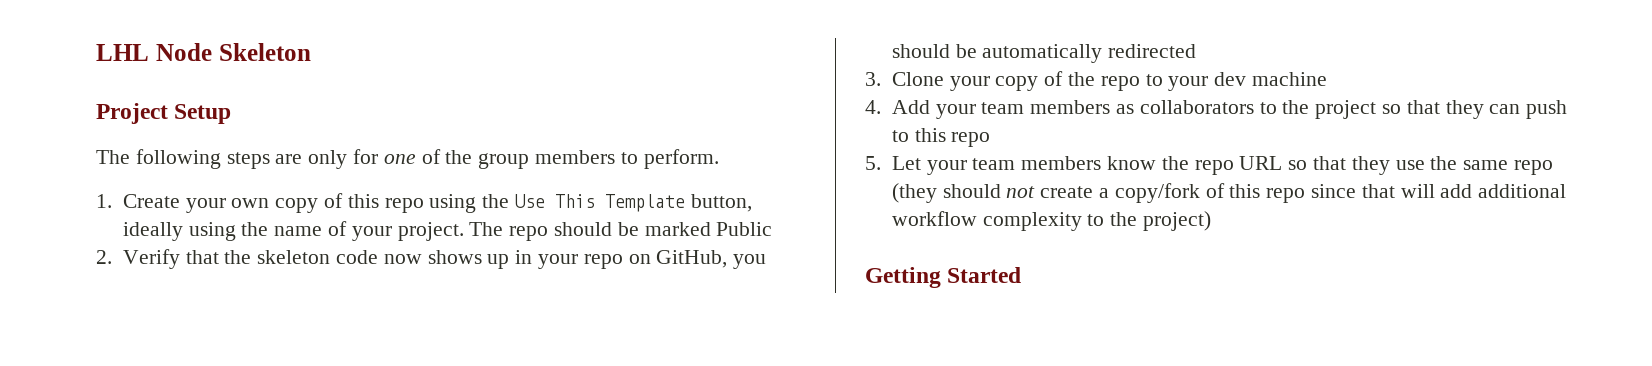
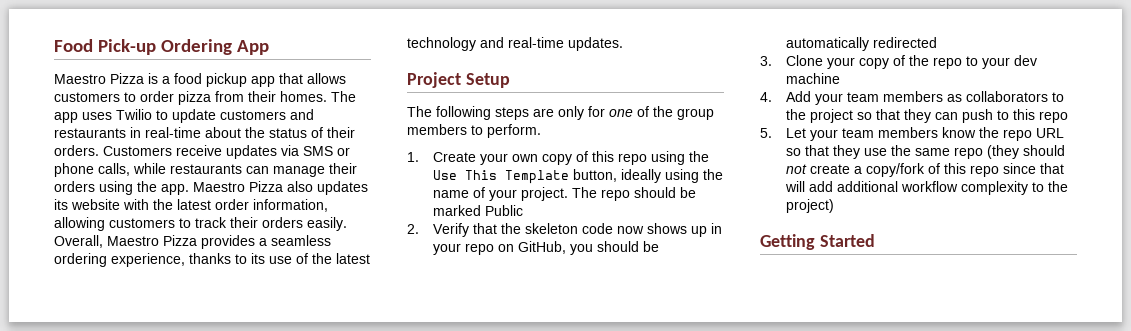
- LHL Node Skeleton
+ Food Pick-up Ordering App
+ Maestro Pizza is a food pickup app that allows customers to order pizza from their homes. The app uses Twilio to update customers and restaurants in real-time about the status of their orders. Customers receive updates via SMS or phone calls, while restaurants can manage their orders using the app. Maestro Pizza also updates its website with the latest order information, allowing customers to track their orders easily. Overall, Maestro Pizza provides a seamless ordering experience, thanks to its use of the latest technology and real-time updates.

